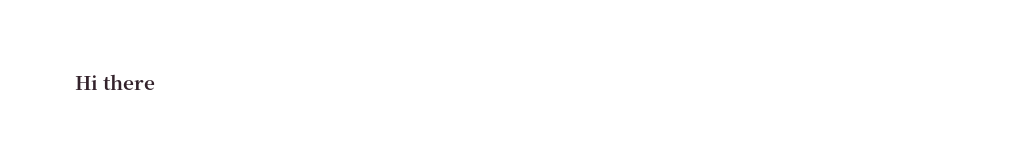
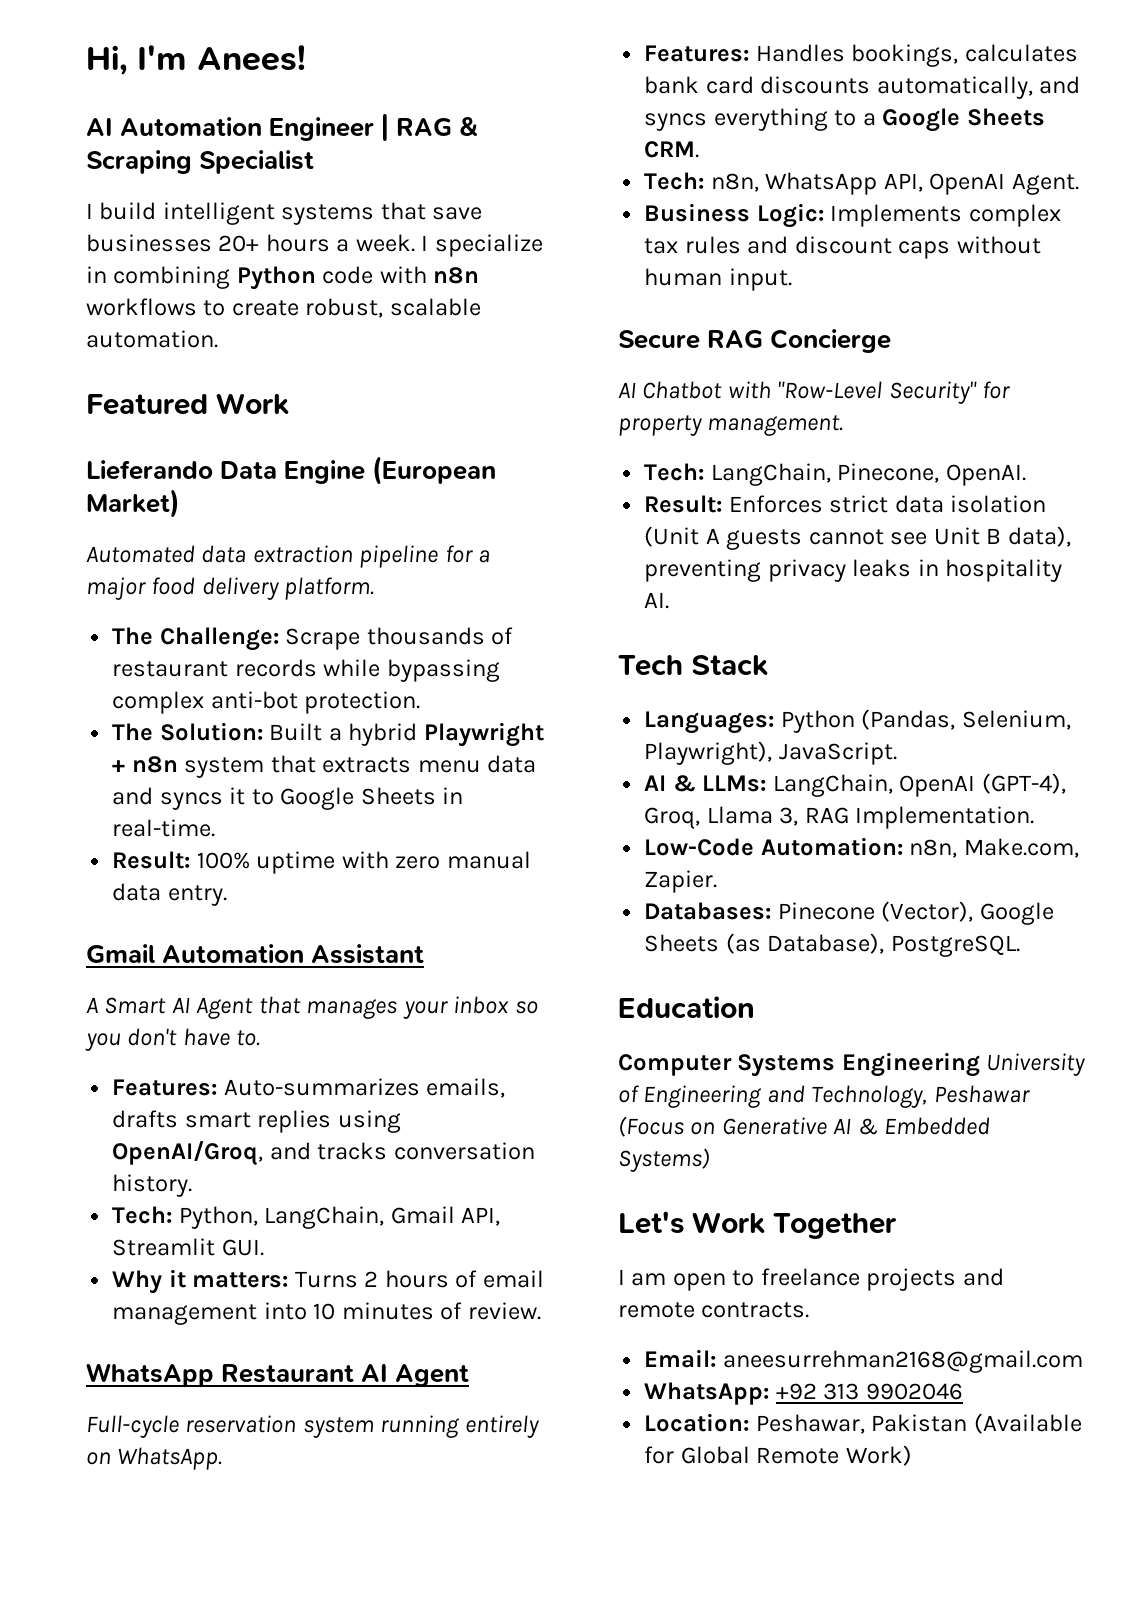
- Hi there
+ Hi, I'm Anees!
+ AI Automation Engineer | RAG & Scraping Specialist
+ I build intelligent systems that save businesses 20+ hours a week. I specialize in combining Python code with n8n workflows to create robust, scalable automation.
+ Featured Work
+ Lieferando Data Engine (European Market)
+ Automated data extraction pipeline for a major food delivery platform.
+ The Challenge: Scrape thousands of restaurant records while bypassing complex anti-bot protection.
+ The Solution: Built a hybrid Playwright + n8n system that extracts menu data and syncs it to Google Sheets in real-time.
+ Result: 100% uptime with zero manual data entry.
+ Gmail Automation Assistant
+ A Smart AI Agent that manages your inbox so you don't have to.
+ Features: Auto-summarizes emails, drafts smart replies using OpenAI/Groq, and tracks conversation history.
+ Tech: Python, LangChain, Gmail API, Streamlit GUI.
+ Why it matters: Turns 2 hours of email management into 10 minutes of review.
+ WhatsApp Restaurant AI Agent
+ Full-cycle reservation system running entirely on WhatsApp.
+ Features: Handles bookings, calculates bank card discounts automatically, and syncs everything to a Google Sheets CRM.
+ Tech: n8n, WhatsApp API, OpenAI Agent.
+ Business Logic: Implements complex tax rules and discount caps without human input.
+ Secure RAG Concierge
+ AI Chatbot with "Row-Level Security" for property management.
+ Tech: LangChain, Pinecone, OpenAI.
+ Result: Enforces strict data isolation (Unit A guests cannot see Unit B data), preventing privacy leaks in hospitality AI.
+ Tech Stack
+ Languages: Python (Pandas, Selenium, Playwright), JavaScript.
+ AI & LLMs: LangChain, OpenAI (GPT-4), Groq, Llama 3, RAG Implementation.
+ Low-Code Automation: n8n, Make.com, Zapier.
+ Databases: Pinecone (Vector), Google Sheets (as Database), PostgreSQL.
+ Education
+ Computer Systems Engineering University of Engineering and Technology, Peshawar (Focus on Generative AI & Embedded Systems)
+ Let's Work Together
+ I am open to freelance projects and remote contracts.
+ Email: aneesurrehman2168@gmail.com
+ WhatsApp: +92 313 9902046
+ Location: Peshawar, Pakistan (Available for Global Remote Work)

